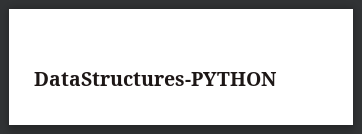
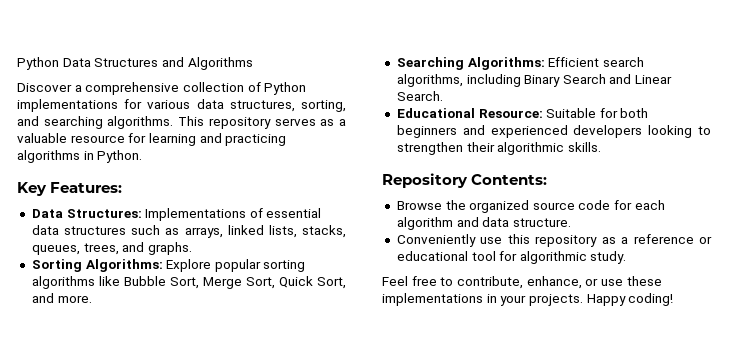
- DataStructures-PYTHON
+ Python Data Structures and Algorithms
+ Discover a comprehensive collection of Python implementations for various data structures, sorting, and searching algorithms. This repository serves as a valuable resource for learning and practicing algorithms in Python.
+ Key Features:
+ Data Structures: Implementations of essential data structures such as arrays, linked lists, stacks, queues, trees, and graphs.
+ Sorting Algorithms: Explore popular sorting algorithms like Bubble Sort, Merge Sort, Quick Sort, and more.
+ Searching Algorithms: Efficient search algorithms, including Binary Search and Linear Search.
+ Educational Resource: Suitable for both beginners and experienced developers looking to strengthen their algorithmic skills.
+ Repository Contents:
+ Browse the organized source code for each algorithm and data structure.
+ Conveniently use this repository as a reference or educational tool for algorithmic study.
+ Feel free to contribute, enhance, or use these implementations in your projects. Happy coding!

